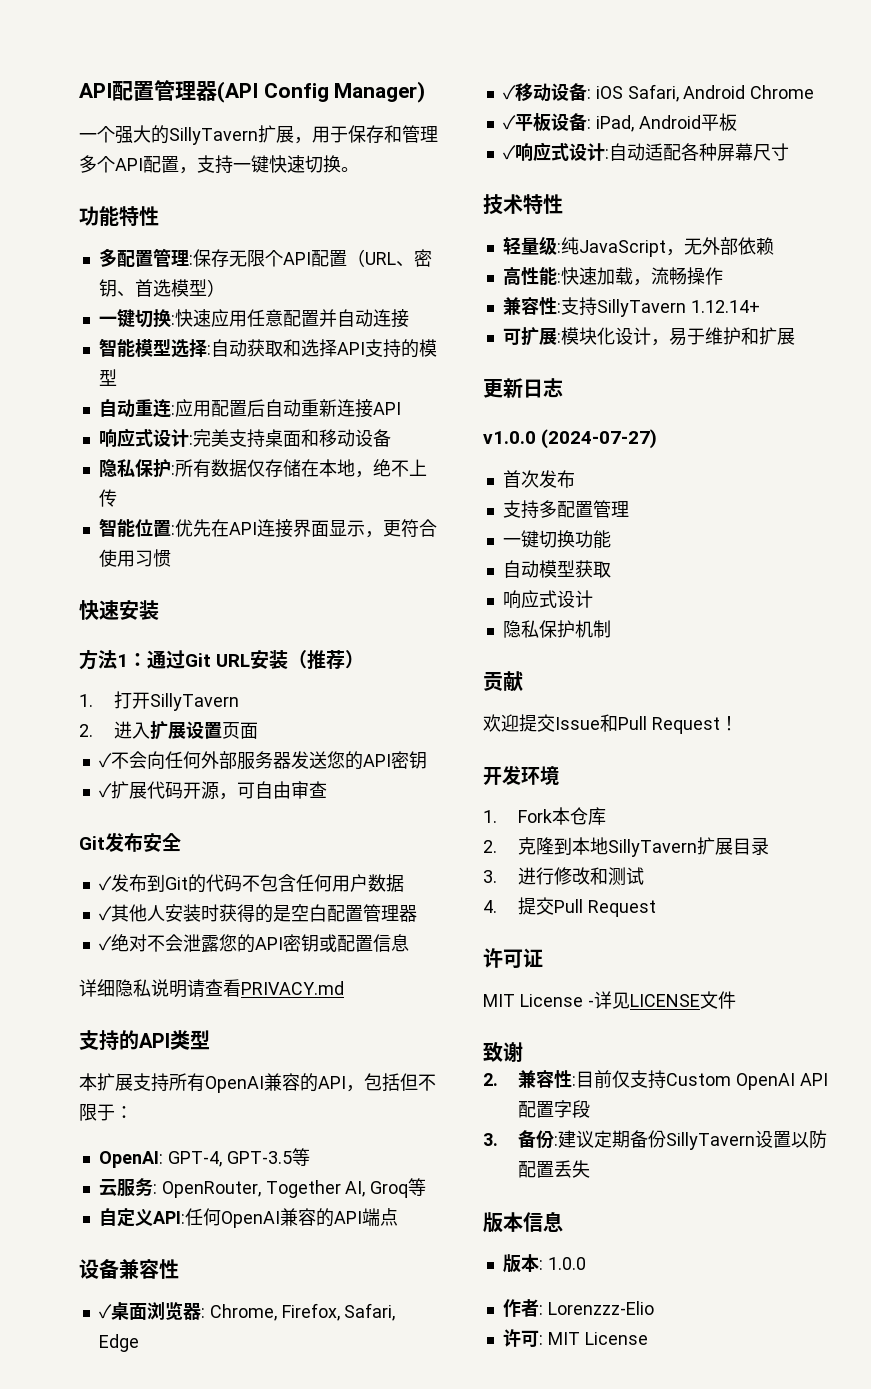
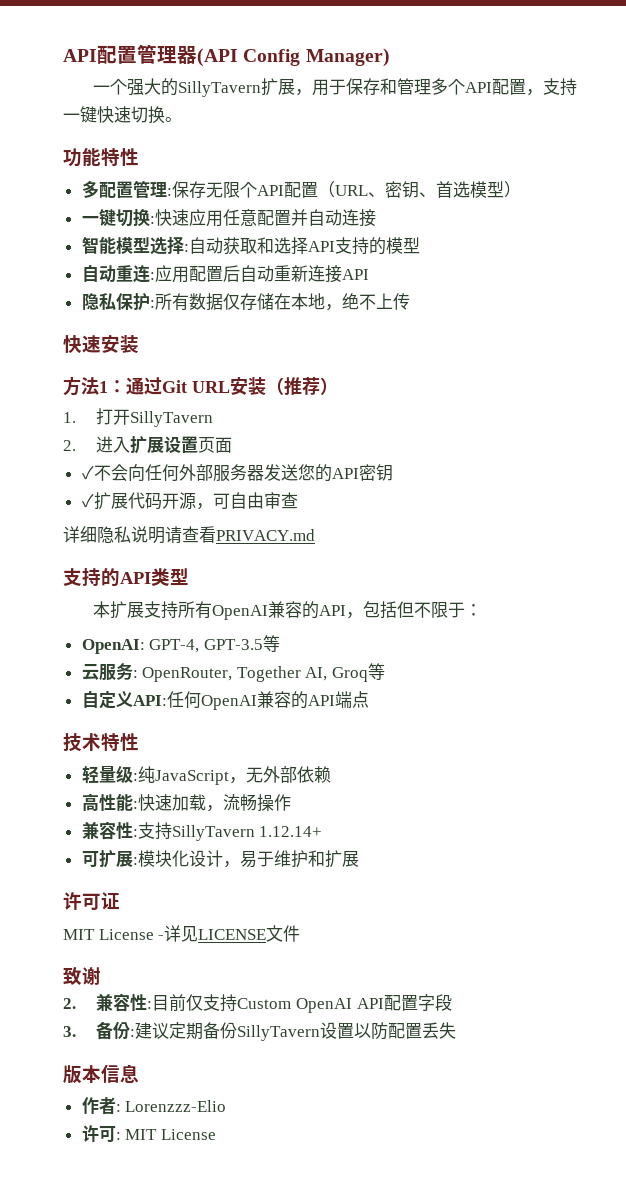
- 响应式设计:完美支持桌面和移动设备
- 智能位置:优先在API连接界面显示，更符合使用习惯
- Git发布安全
- ✓发布到Git的代码不包含任何用户数据
- ✓其他人安装时获得的是空白配置管理器
- ✓绝对不会泄露您的API密钥或配置信息
- 设备兼容性
- ✓桌面浏览器: Chrome, Firefox, Safari, Edge
- ✓移动设备: iOS Safari, Android Chrome
- ✓平板设备: iPad, Android平板
- ✓响应式设计:自动适配各种屏幕尺寸
- 更新日志
- v1.0.0 (2024-07-27)
- 首次发布
- 支持多配置管理
- 一键切换功能
- 自动模型获取
- 响应式设计
- 隐私保护机制
- 贡献
- 欢迎提交Issue和Pull Request！
- 开发环境
- 1. Fork本仓库
- 2.克隆到本地SillyTavern扩展目录
- 3.进行修改和测试
- 4.提交Pull Request
- 版本: 1.0.0

